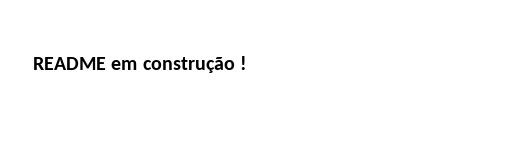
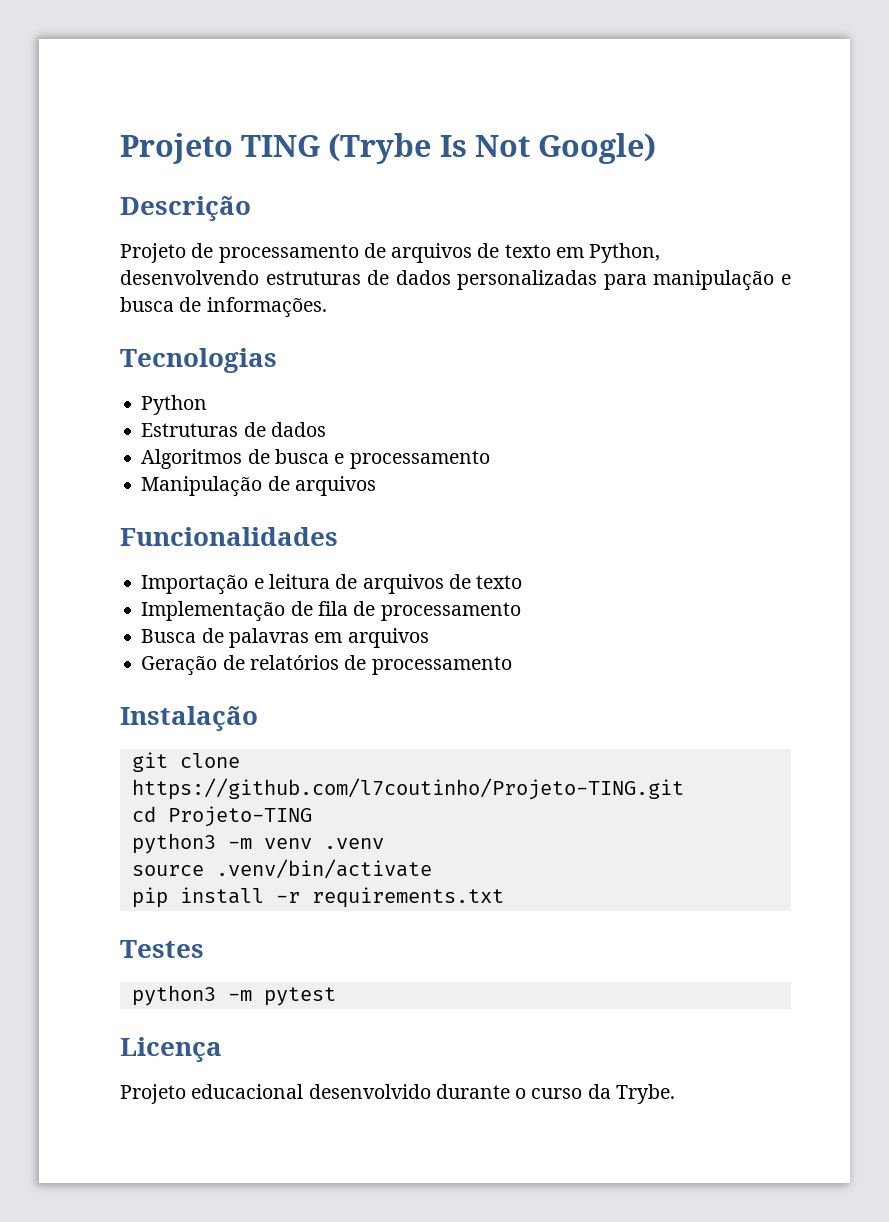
- README em construção !
+ Projeto TING (Trybe Is Not Google)
+ Descrição
+ Projeto de processamento de arquivos de texto em Python, desenvolvendo estruturas de dados personalizadas para manipulação e busca de informações.
+ Tecnologias
+ Python
+ Estruturas de dados
+ Algoritmos de busca e processamento
+ Manipulação de arquivos
+ Funcionalidades
+ Importação e leitura de arquivos de texto
+ Implementação de fila de processamento
+ Busca de palavras em arquivos
+ Geração de relatórios de processamento
+ Instalação
+ git clone https://github.com/l7coutinho/Projeto-TING.git
+ cd Projeto-TING
+ python3 -m venv .venv
+ source .venv/bin/activate
+ pip install -r requirements.txt
+ Testes
+ python3 -m pytest
+ Licença
+ Projeto educacional desenvolvido durante o curso da Trybe.

